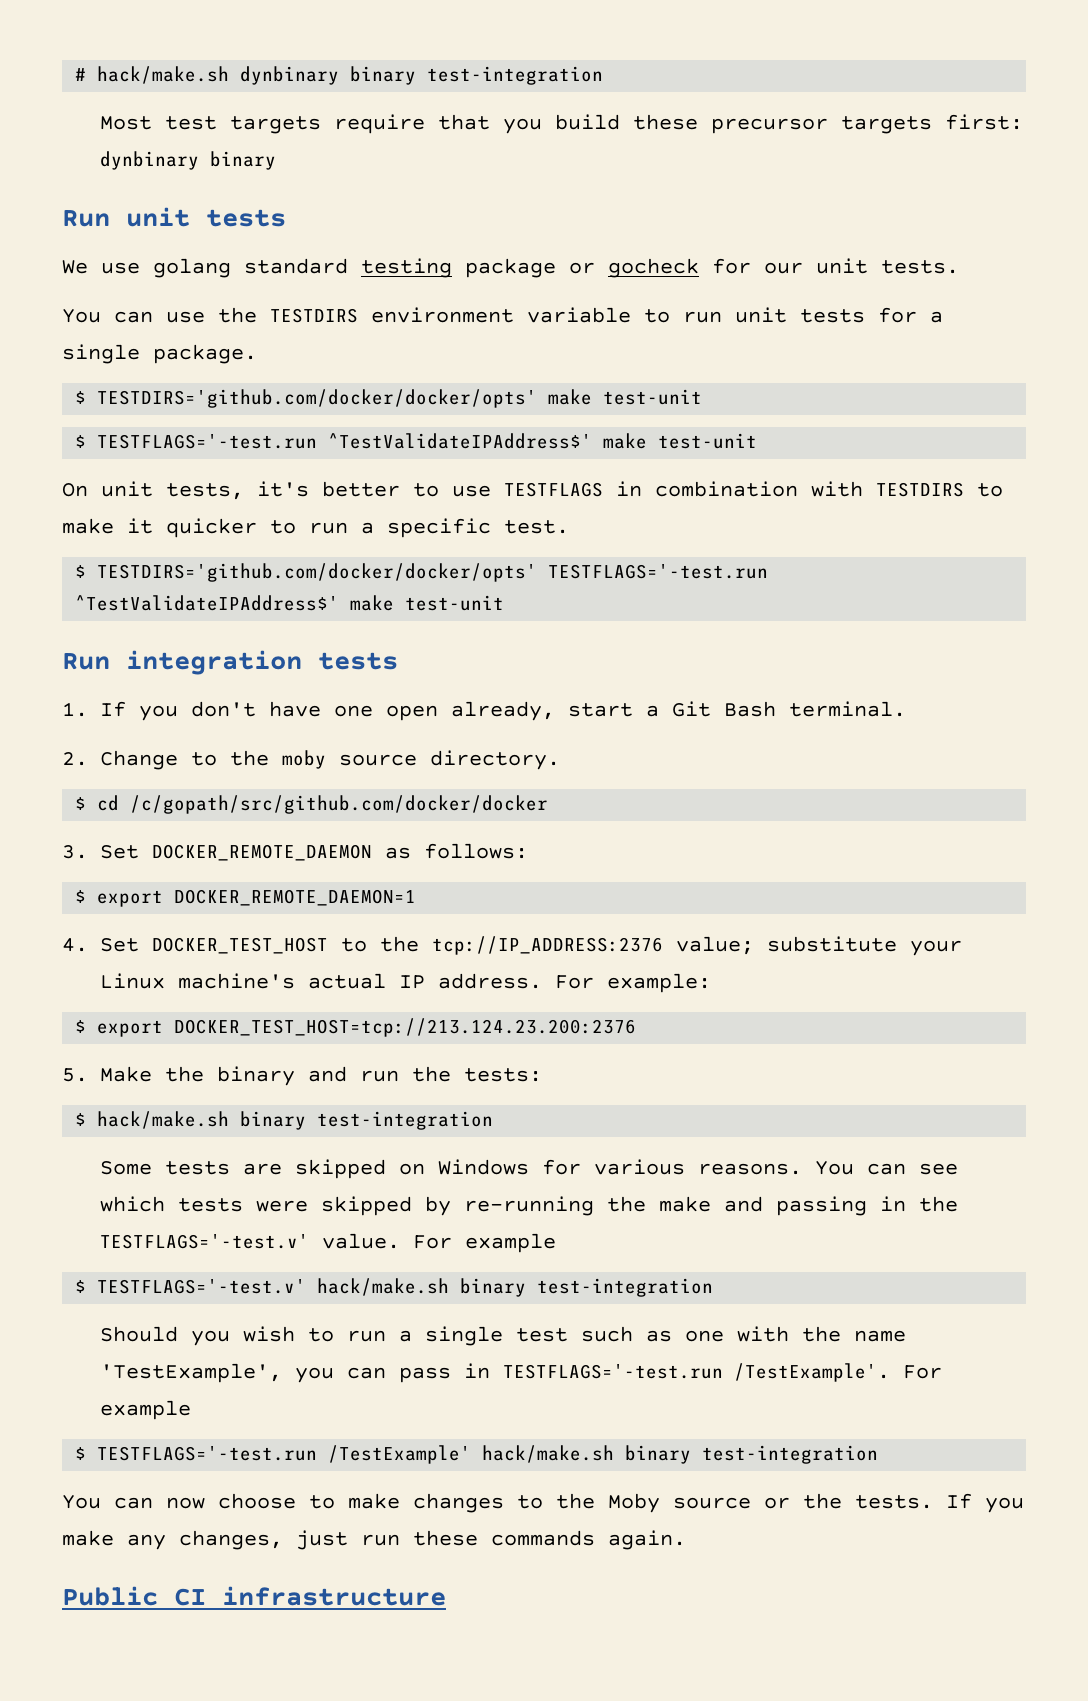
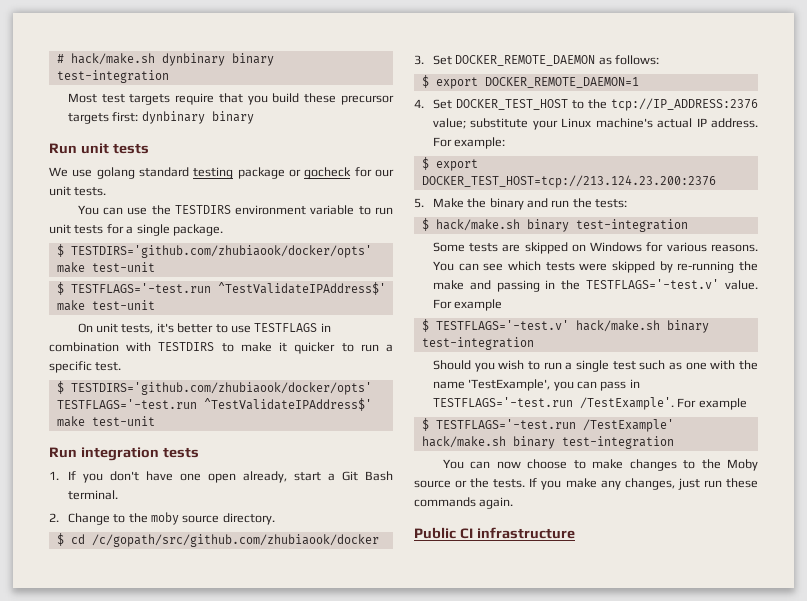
- $ TESTDIRS='github.com/docker/docker/opts' make test-unit
+ $ TESTDIRS='github.com/zhubiaook/docker/opts' make test-unit
- $ TESTDIRS='github.com/docker/docker/opts' TESTFLAGS='-test.run ^TestValidateIPAddress$' make test-unit
+ $ TESTDIRS='github.com/zhubiaook/docker/opts' TESTFLAGS='-test.run ^TestValidateIPAddress$' make test-unit
- $ cd /c/gopath/src/github.com/docker/docker
+ $ cd /c/gopath/src/github.com/zhubiaook/docker

